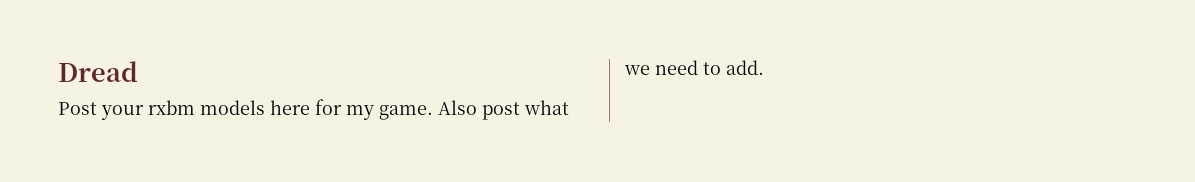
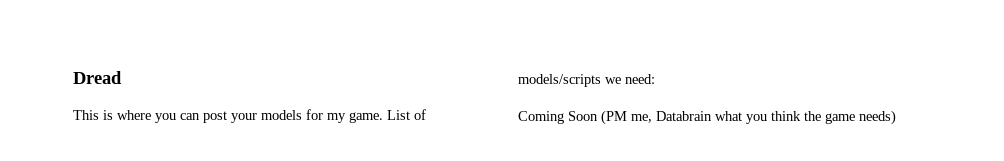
- Post your rxbm models here for my game. Also post what we need to add.
+ This is where you can post your models for my game. List of models/scripts we need:
+ Coming Soon (PM me, Databrain what you think the game needs)

